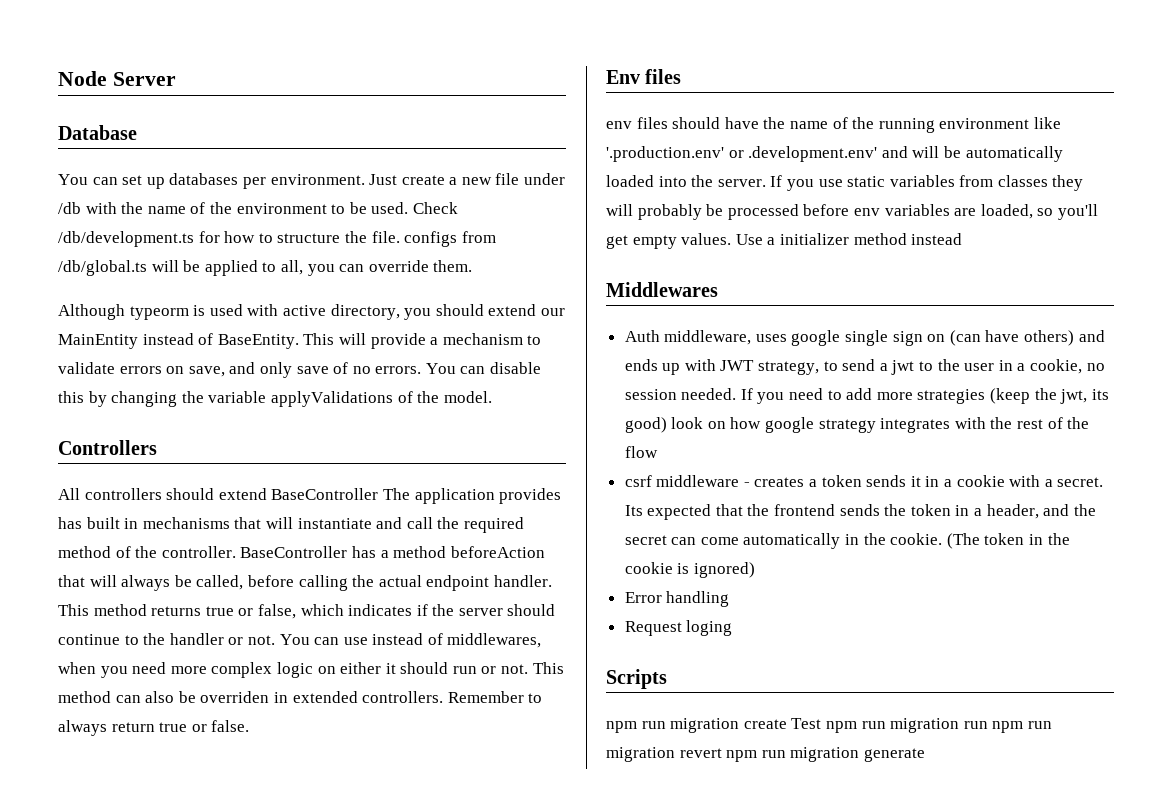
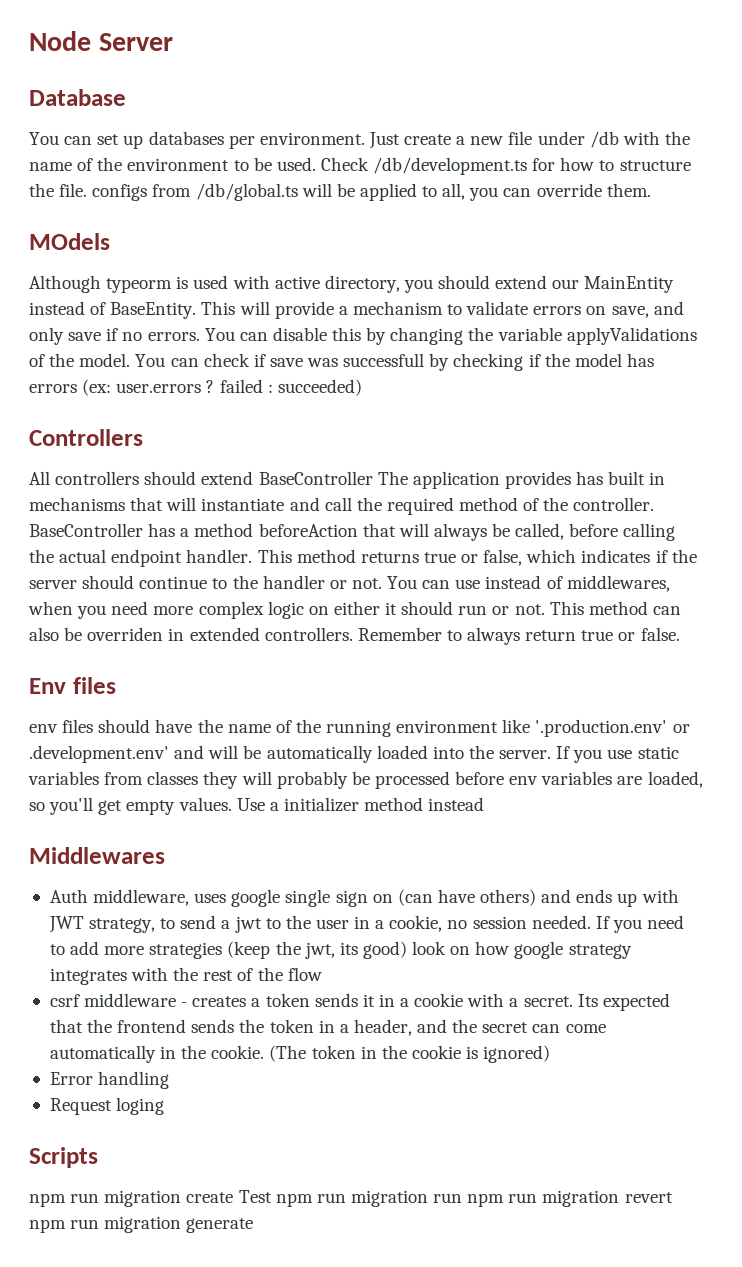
+ MOdels
- This will provide a mechanism to validate errors on save, and only save of no errors.
+ This will provide a mechanism to validate errors on save, and only save if no errors.
+ You can check if save was successfull by checking if the model has errors (ex: user.errors ? failed : succeeded)

